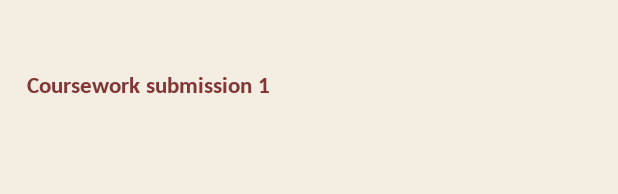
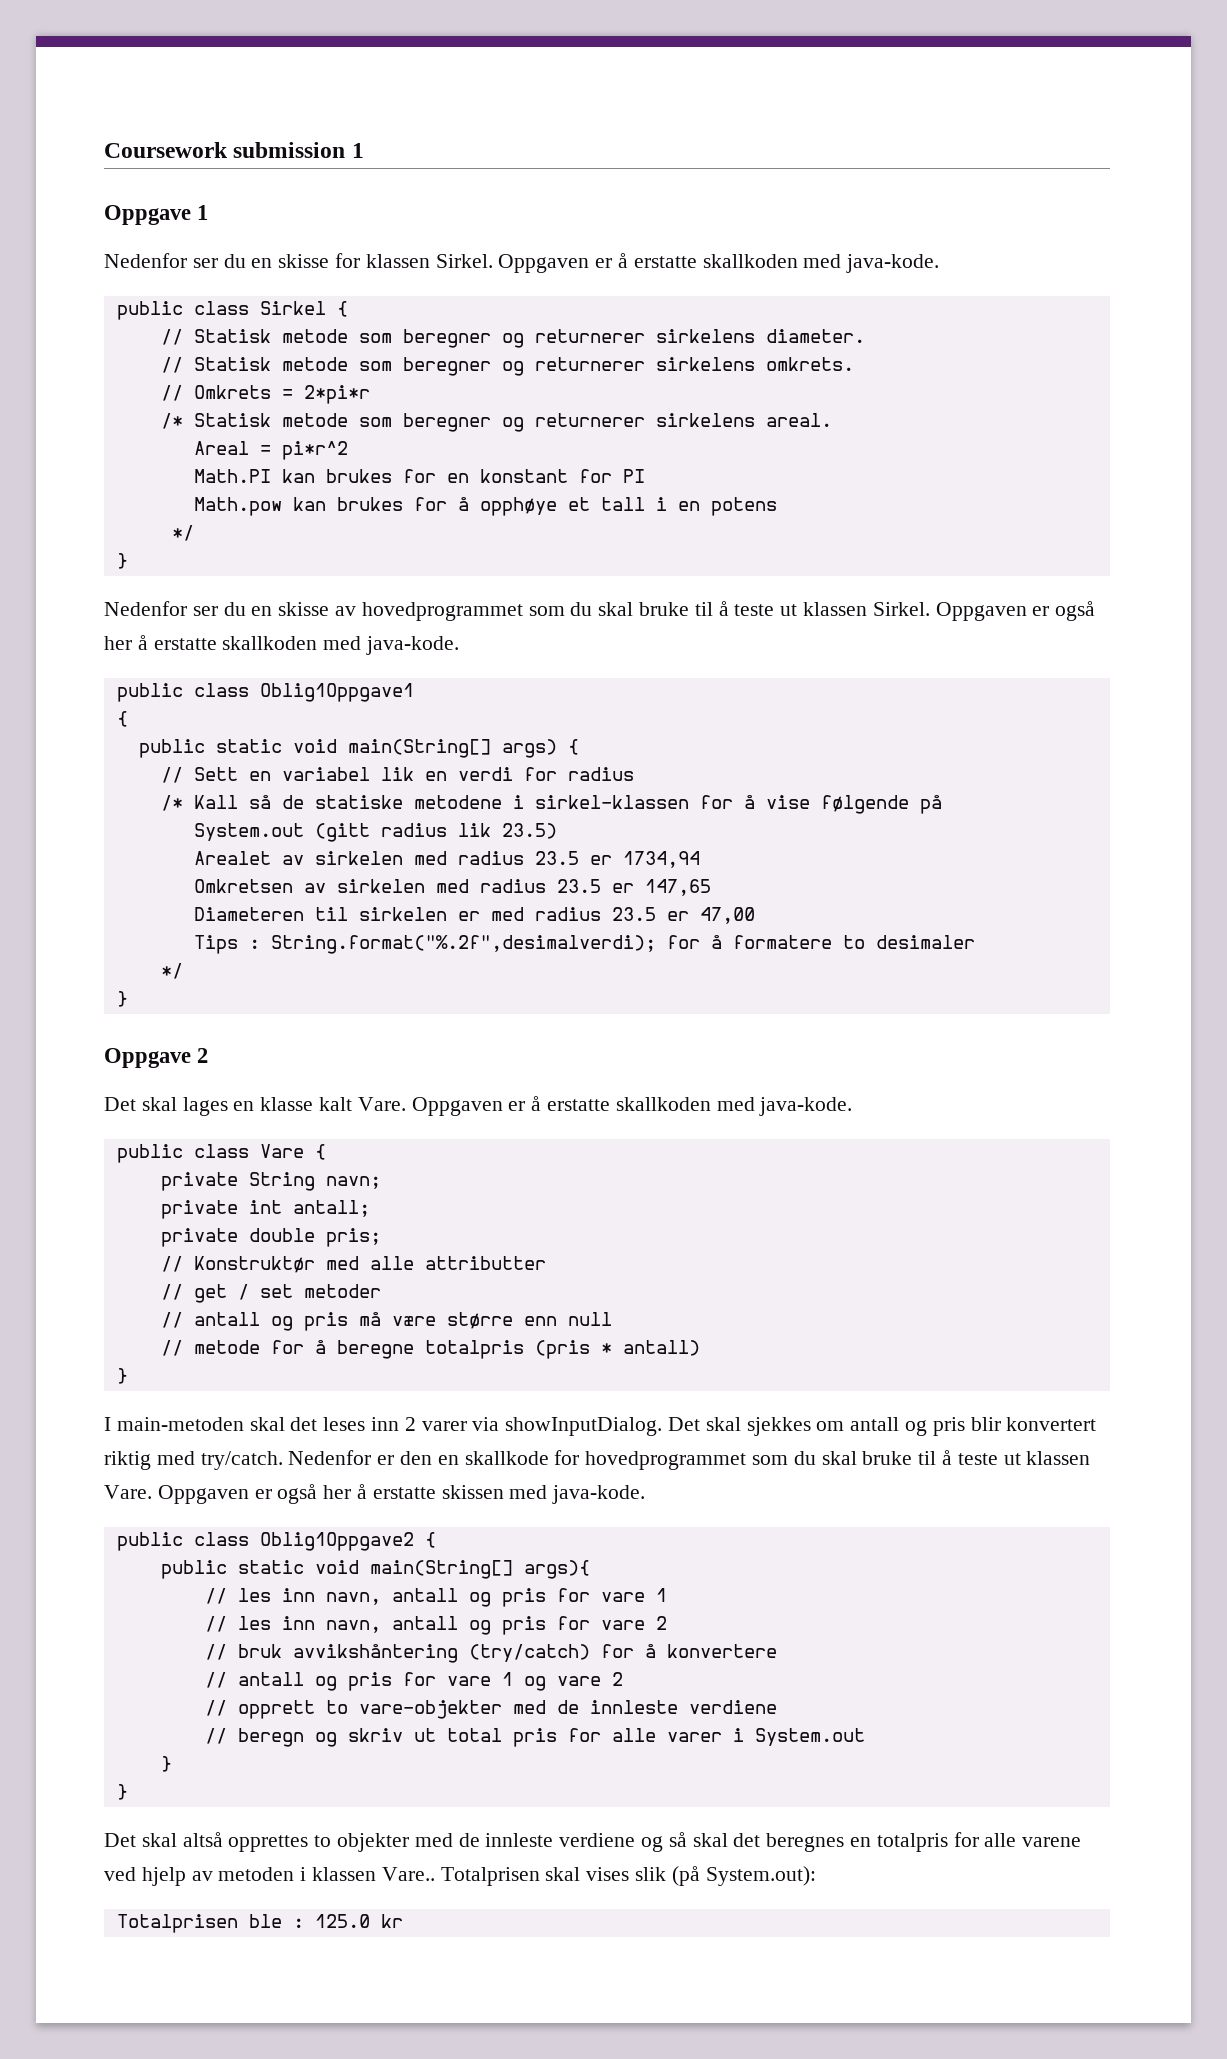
+ Oppgave 1
+ Nedenfor ser du en skisse for klassen Sirkel. Oppgaven er å erstatte skallkoden med java-kode.
+ public class Sirkel {
+ // Statisk metode som beregner og returnerer sirkelens diameter.
+ // Statisk metode som beregner og returnerer sirkelens omkrets.
+ // Omkrets = 2*pi*r
+ /* Statisk metode som beregner og returnerer sirkelens areal.
+ Areal = pi*r^2
+ Math.PI kan brukes for en konstant for PI
+ Math.pow kan brukes for å opphøye et tall i en potens
+ */
+ }
+ Nedenfor ser du en skisse av hovedprogrammet som du skal bruke til å teste ut klassen Sirkel. Oppgaven er også her å erstatte skallkoden med java-kode.
+ public class Oblig1Oppgave1
+ {
+ public static void main(String[] args) {
+ // Sett en variabel lik en verdi for radius
+ /* Kall så de statiske metodene i sirkel-klassen for å vise følgende på
+ System.out (gitt radius lik 23.5)
+ Arealet av sirkelen med radius 23.5 er 1734,94
+ Omkretsen av sirkelen med radius 23.5 er 147,65
+ Diameteren til sirkelen er med radius 23.5 er 47,00
+ Tips : String.format("%.2f",desimalverdi); for å formatere to desimaler
+ */
+ }
+ Oppgave 2
+ Det skal lages en klasse kalt Vare. Oppgaven er å erstatte skallkoden med java-kode.
+ public class Vare {
+ private String navn;
+ private int antall;
+ private double pris;
+ // Konstruktør med alle attributter
+ // get / set metoder
+ // antall og pris må være større enn null
+ // metode for å beregne totalpris (pris * antall)
+ }
+ I main-metoden skal det leses inn 2 varer via showInputDialog. Det skal sjekkes om antall og pris blir konvertert riktig med try/catch. Nedenfor er den en skallkode for hovedprogrammet som du skal bruke til å teste ut klassen Vare. Oppgaven er også her å erstatte skissen med java-kode.
+ public class Oblig1Oppgave2 {
+ public static void main(String[] args){
+ // les inn navn, antall og pris for vare 1
+ // les inn navn, antall og pris for vare 2
+ // bruk avvikshåntering (try/catch) for å konvertere
+ // antall og pris for vare 1 og vare 2
+ // opprett to vare-objekter med de innleste verdiene
+ // beregn og skriv ut total pris for alle varer i System.out
+ }
+ }
+ Det skal altså opprettes to objekter med de innleste verdiene og så skal det beregnes en totalpris for alle varene ved hjelp av metoden i klassen Vare.. Totalprisen skal vises slik (på System.out):
+ Totalprisen ble : 125.0 kr

